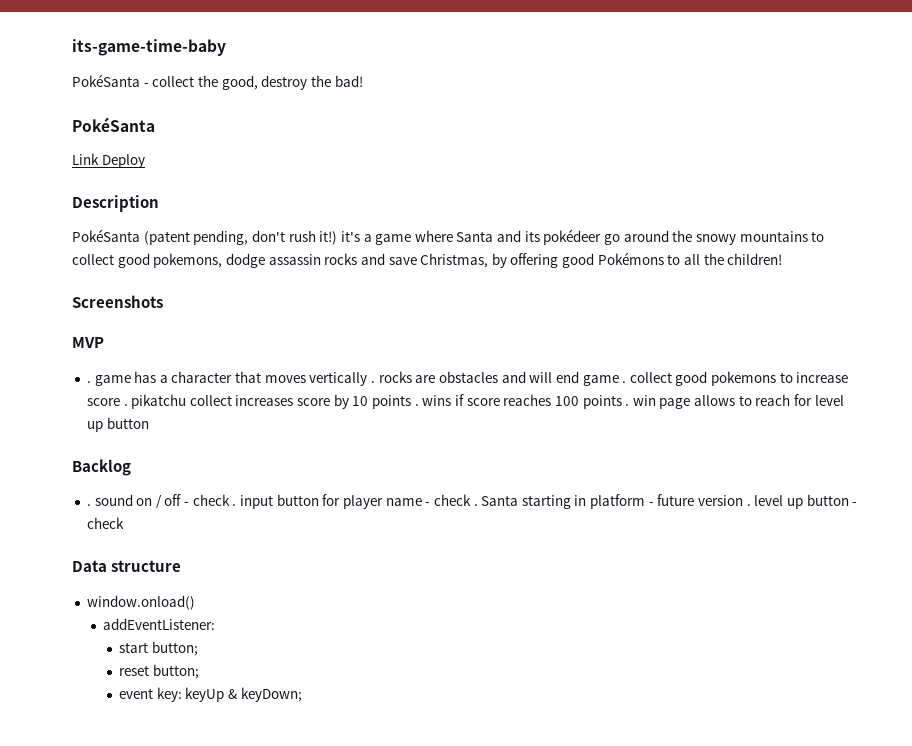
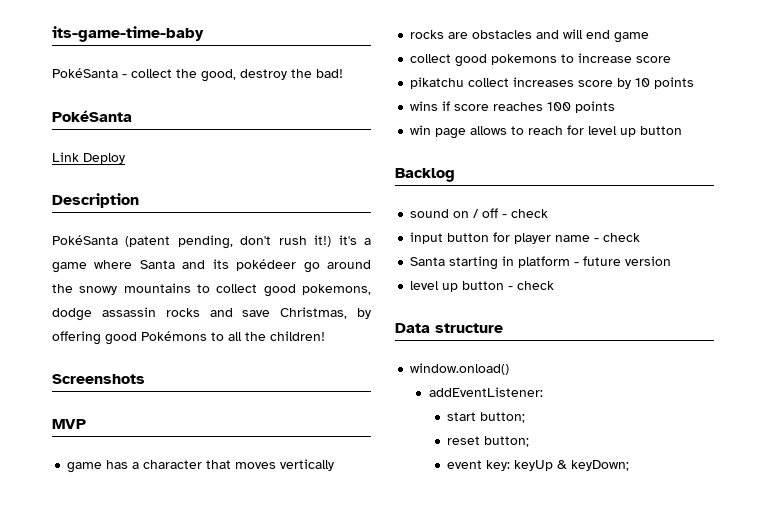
- . game has a character that moves vertically . rocks are obstacles and will end game . collect good pokemons to increase score . pikatchu collect increases score by 10 points . wins if score reaches 100 points . win page allows to reach for level up button
+ game has a character that moves vertically
+ rocks are obstacles and will end game
+ collect good pokemons to increase score
+ pikatchu collect increases score by 10 points
+ wins if score reaches 100 points
+ win page allows to reach for level up button
- . sound on / off - check . input button for player name - check . Santa starting in platform - future version . level up button - check
+ sound on / off - check
+ input button for player name - check
+ Santa starting in platform - future version
+ level up button - check

